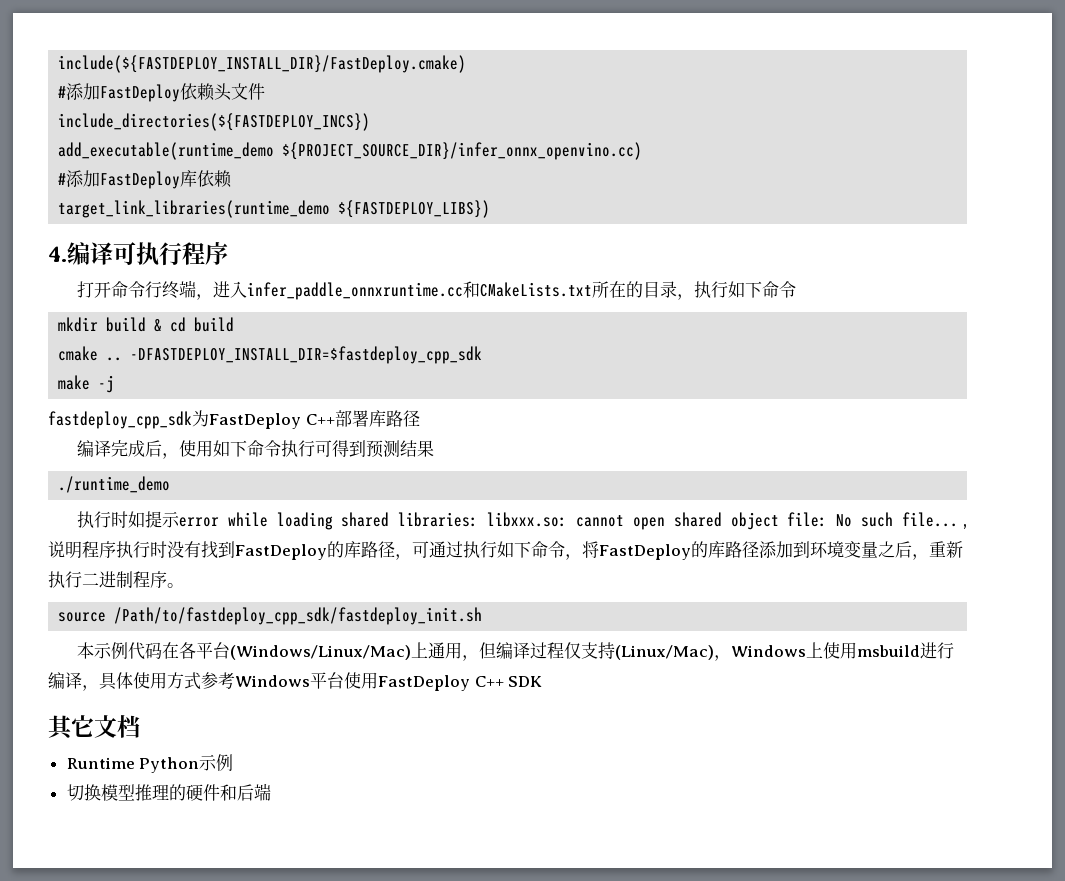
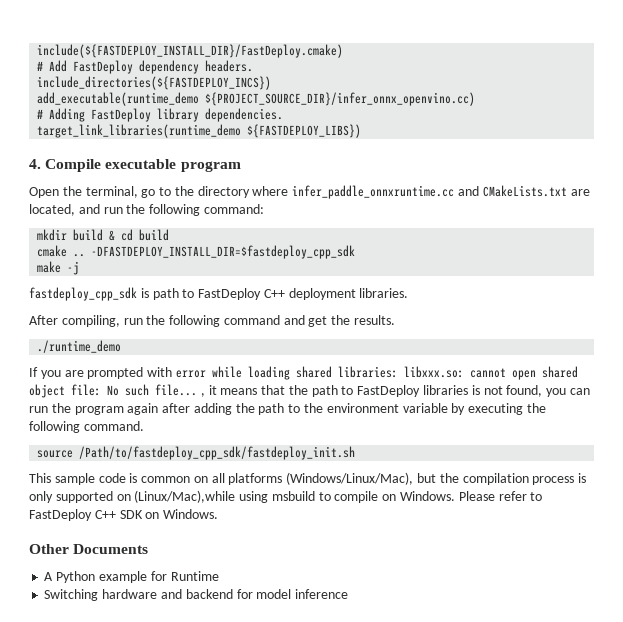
- #添加FastDeploy依赖头文件
+ # Add FastDeploy dependency headers.
- #添加FastDeploy库依赖
+ # Adding FastDeploy library dependencies.
- 4.编译可执行程序
- 打开命令行终端，进入infer_paddle_onnxruntime.cc和CMakeLists.txt所在的目录，执行如下命令
+ 4. Compile executable program
+ Open the terminal, go to the directory where infer_paddle_onnxruntime.cc and CMakeLists.txt are located, and run the following command:
- fastdeploy_cpp_sdk为FastDeploy C++部署库路径
- 编译完成后，使用如下命令执行可得到预测结果
+ fastdeploy_cpp_sdk is path to FastDeploy C++ deployment libraries.
+ After compiling, run the following command and get the results.
  ./runtime_demo
- 执行时如提示error while loading shared libraries: libxxx.so: cannot open shared object file: No such file... ,说明程序执行时没有找到FastDeploy的库路径，可通过执行如下命令，将FastDeploy的库路径添加到环境变量之后，重新执行二进制程序。
+ If you are prompted with error while loading shared libraries: libxxx.so: cannot open shared object file: No such file... , it means that the path to FastDeploy libraries is not found, you can run the program again after adding the path to the environment variable by executing the following command.
  source /Path/to/fastdeploy_cpp_sdk/fastdeploy_init.sh
- 本示例代码在各平台(Windows/Linux/Mac)上通用，但编译过程仅支持(Linux/Mac)，Windows上使用msbuild进行编译，具体使用方式参考Windows平台使用FastDeploy C++ SDK
- 其它文档
- Runtime Python示例
- 切换模型推理的硬件和后端
+ This sample code is common on all platforms (Windows/Linux/Mac), but the compilation process is only supported on (Linux/Mac),while using msbuild to compile on Windows. Please refer to FastDeploy C++ SDK on Windows.
+ Other Documents
+ A Python example for Runtime
+ Switching hardware and backend for model inference

